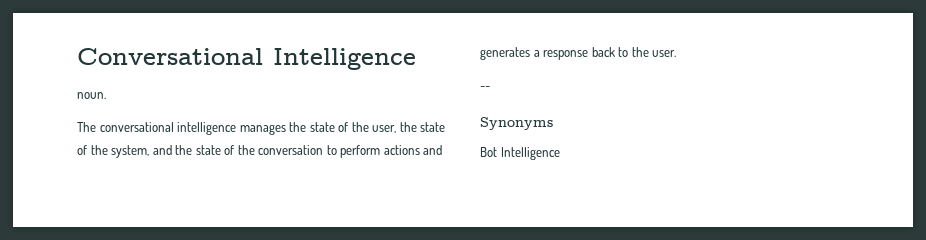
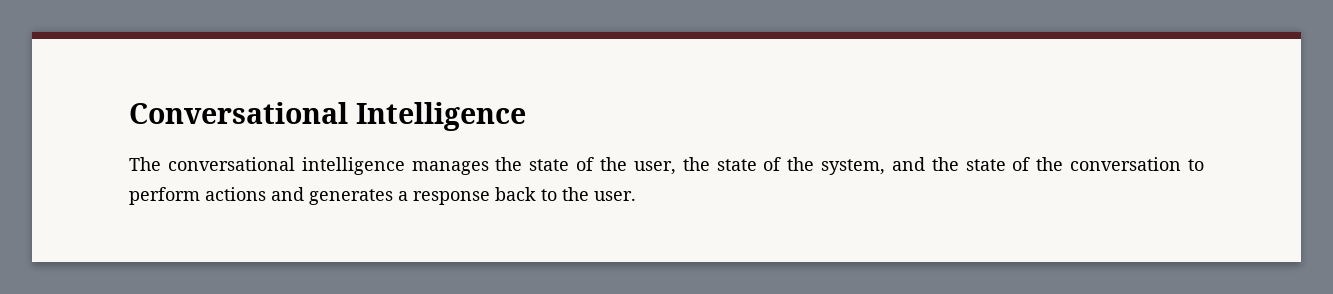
- noun.
- --
- Synonyms
- Bot Intelligence

